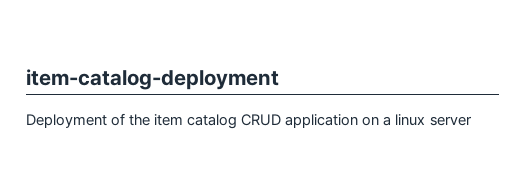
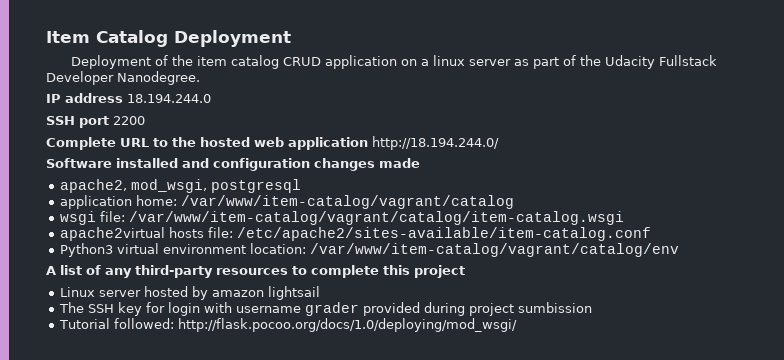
- item-catalog-deployment
+ Item Catalog Deployment
- Deployment of the item catalog CRUD application on a linux server
+ Deployment of the item catalog CRUD application on a linux server as part of the Udacity Fullstack Developer Nanodegree.
+ IP address 18.194.244.0
+ SSH port 2200
+ Complete URL to the hosted web application http://18.194.244.0/
+ Software installed and configuration changes made
+ apache2, mod_wsgi, postgresql
+ application home: /var/www/item-catalog/vagrant/catalog
+ wsgi file: /var/www/item-catalog/vagrant/catalog/item-catalog.wsgi
+ apache2virtual hosts file: /etc/apache2/sites-available/item-catalog.conf
+ Python3 virtual environment location: /var/www/item-catalog/vagrant/catalog/env
+ A list of any third-party resources to complete this project
+ Linux server hosted by amazon lightsail
+ The SSH key for login with username grader provided during project sumbission
+ Tutorial followed: http://flask.pocoo.org/docs/1.0/deploying/mod_wsgi/

